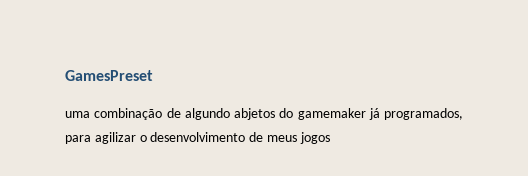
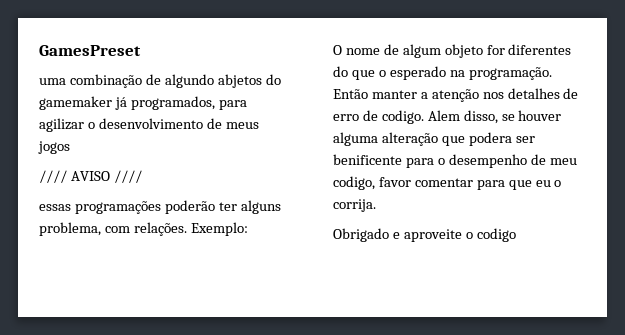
+ //// AVISO ////
+ essas programações poderão ter alguns problema, com relações. Exemplo:
+ O nome de algum objeto for diferentes do que o esperado na programação. Então manter a atenção nos detalhes de erro de codigo. Alem disso, se houver alguma alteração que podera ser benificente para o desempenho de meu codigo, favor comentar para que eu o corrija.
+ Obrigado e aproveite o codigo

